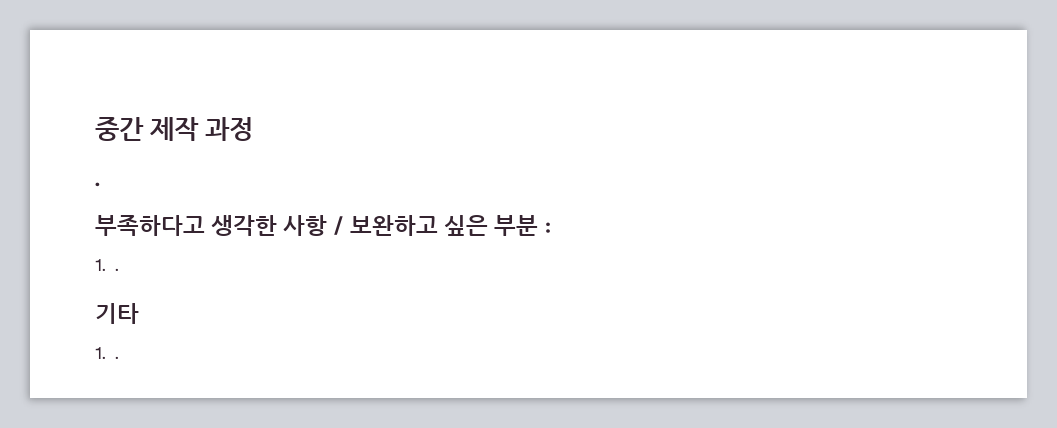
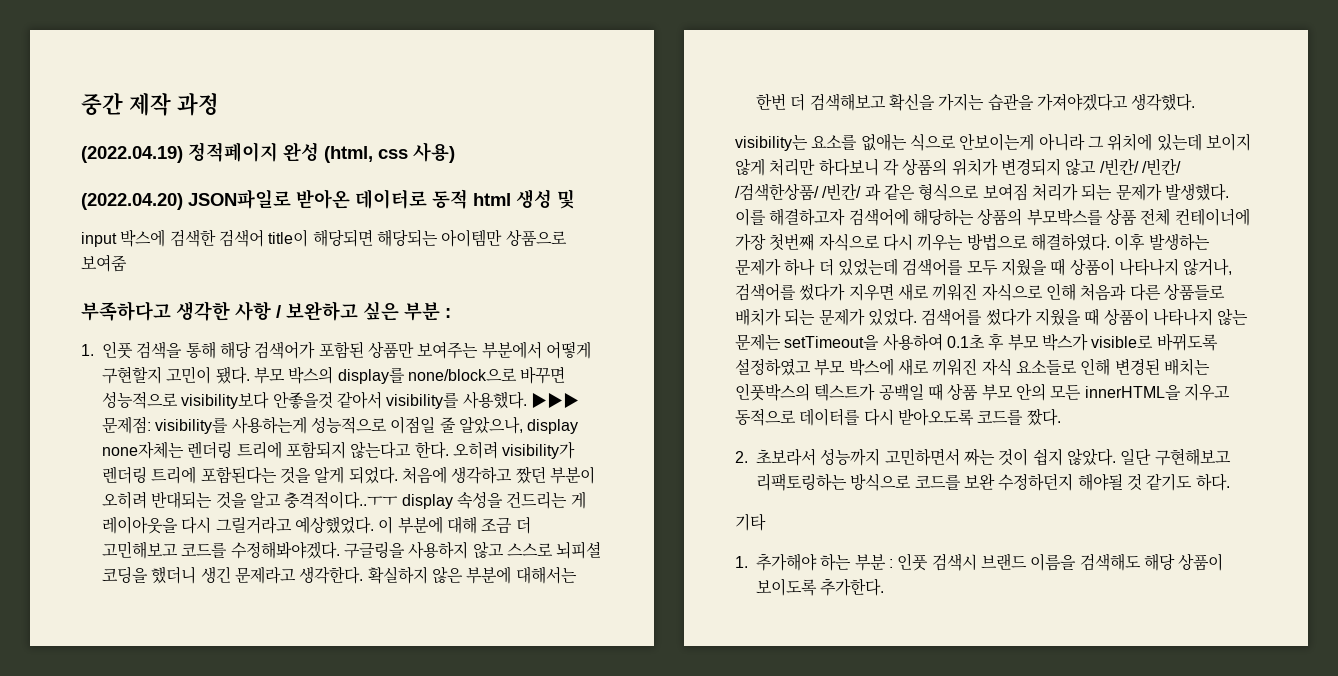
  중간 제작 과정
- .
+ (2022.04.19) 정적페이지 완성 (html, css 사용)
+ (2022.04.20) JSON파일로 받아온 데이터로 동적 html 생성 및
+ input 박스에 검색한 검색어 title이 해당되면 해당되는 아이템만 상품으로 보여줌
  부족하다고 생각한 사항 / 보완하고 싶은 부분 :
- 1. .
+ 1. 인풋 검색을 통해 해당 검색어가 포함된 상품만 보여주는 부분에서 어떻게 구현할지 고민이 됐다. 부모 박스의 display를 none/block으로 바꾸면 성능적으로 visibility보다 안좋을것 같아서 visibility를 사용했다. ▶▶▶ 문제점: visibility를 사용하는게 성능적으로 이점일 줄 알았으나, display none자체는 렌더링 트리에 포함되지 않는다고 한다. 오히려 visibility가 렌더링 트리에 포함된다는 것을 알게 되었다. 처음에 생각하고 짰던 부분이 오히려 반대되는 것을 알고 충격적이다..ㅜㅜ display 속성을 건드리는 게 레이아웃을 다시 그릴거라고 예상했었다. 이 부분에 대해 조금 더 고민해보고 코드를 수정해봐야겠다. 구글링을 사용하지 않고 스스로 뇌피셜 코딩을 했더니 생긴 문제라고 생각한다. 확실하지 않은 부분에 대해서는 한번 더 검색해보고 확신을 가지는 습관을 가져야겠다고 생각했다.
+ visibility는 요소를 없애는 식으로 안보이는게 아니라 그 위치에 있는데 보이지 않게 처리만 하다보니 각 상품의 위치가 변경되지 않고 /빈칸/ /빈칸/ /검색한상품/ /빈칸/ 과 같은 형식으로 보여짐 처리가 되는 문제가 발생했다. 이를 해결하고자 검색어에 해당하는 상품의 부모박스를 상품 전체 컨테이너에 가장 첫번째 자식으로 다시 끼우는 방법으로 해결하였다. 이후 발생하는 문제가 하나 더 있었는데 검색어를 모두 지웠을 때 상품이 나타나지 않거나, 검색어를 썼다가 지우면 새로 끼워진 자식으로 인해 처음과 다른 상품들로 배치가 되는 문제가 있었다. 검색어를 썼다가 지웠을 때 상품이 나타나지 않는 문제는 setTimeout을 사용하여 0.1초 후 부모 박스가 visible로 바뀌도록 설정하였고 부모 박스에 새로 끼워진 자식 요소들로 인해 변경된 배치는 인풋박스의 텍스트가 공백일 때 상품 부모 안의 모든 innerHTML을 지우고 동적으로 데이터를 다시 받아오도록 코드를 짰다.
+ 2. 초보라서 성능까지 고민하면서 짜는 것이 쉽지 않았다. 일단 구현해보고 리팩토링하는 방식으로 코드를 보완 수정하던지 해야될 것 같기도 하다.
  기타
- 1. .
+ 1. 추가해야 하는 부분 : 인풋 검색시 브랜드 이름을 검색해도 해당 상품이 보이도록 추가한다.

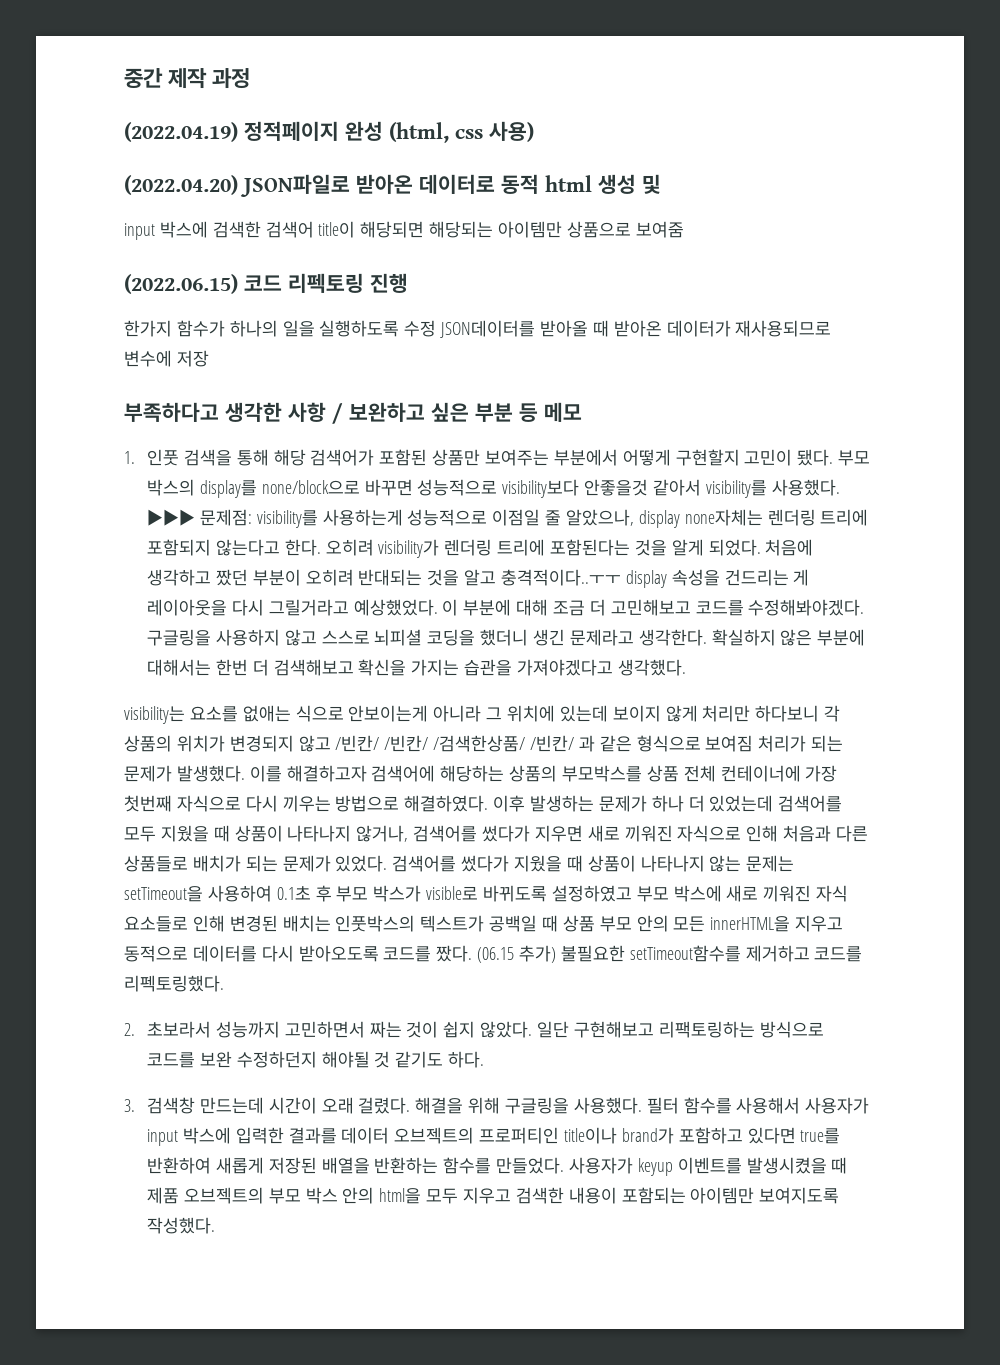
+ (2022.06.15) 코드 리펙토링 진행
+ 한가지 함수가 하나의 일을 실행하도록 수정 JSON데이터를 받아올 때 받아온 데이터가 재사용되므로 변수에 저장
- 부족하다고 생각한 사항 / 보완하고 싶은 부분 :
+ 부족하다고 생각한 사항 / 보완하고 싶은 부분 등 메모
+ (06.15 추가) 불필요한 setTimeout함수를 제거하고 코드를 리펙토링했다.
- 기타
- 1. 추가해야 하는 부분 : 인풋 검색시 브랜드 이름을 검색해도 해당 상품이 보이도록 추가한다.
+ 3. 검색창 만드는데 시간이 오래 걸렸다. 해결을 위해 구글링을 사용했다. 필터 함수를 사용해서 사용자가 input 박스에 입력한 결과를 데이터 오브젝트의 프로퍼티인 title이나 brand가 포함하고 있다면 true를 반환하여 새롭게 저장된 배열을 반환하는 함수를 만들었다. 사용자가 keyup 이벤트를 발생시켰을 때 제품 오브젝트의 부모 박스 안의 html을 모두 지우고 검색한 내용이 포함되는 아이템만 보여지도록 작성했다.

